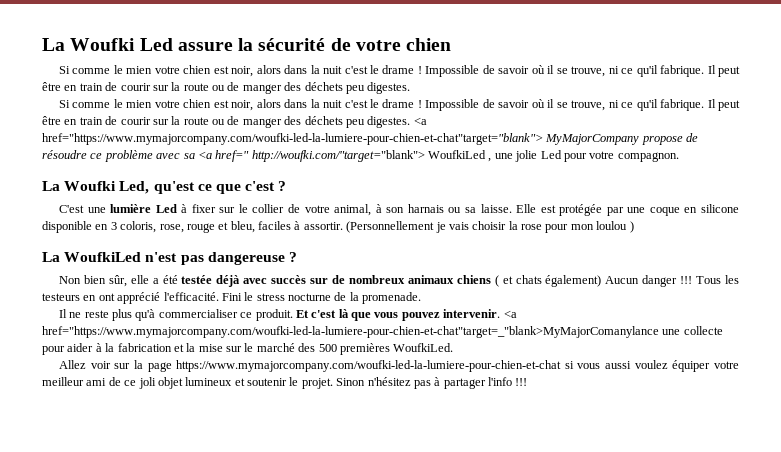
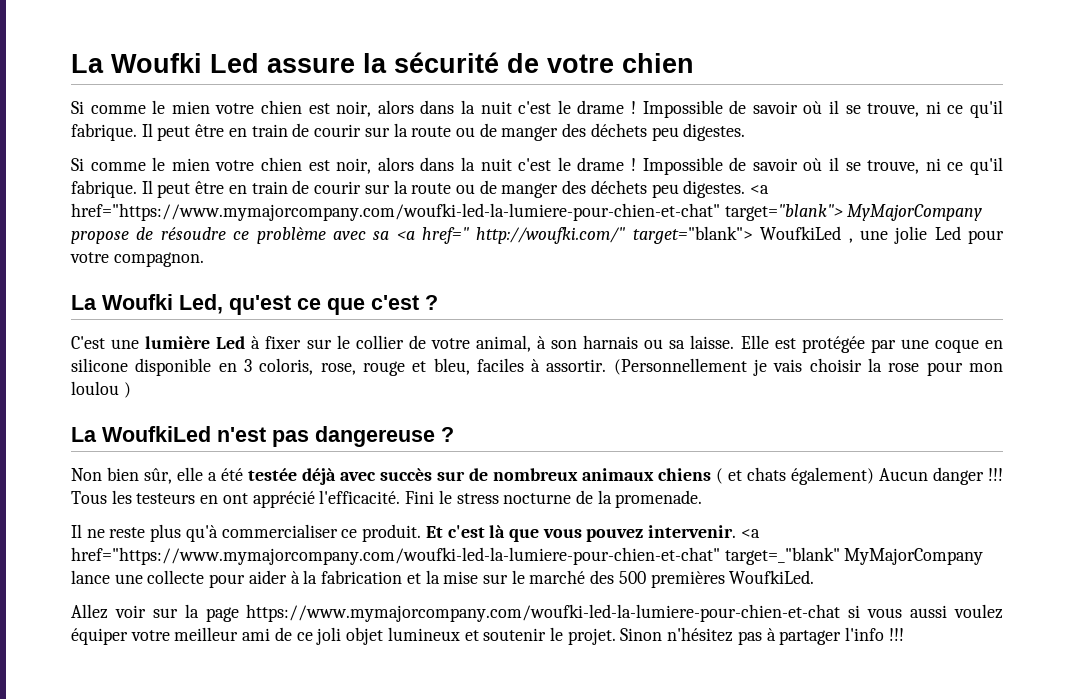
- <a href="https://www.mymajorcompany.com/woufki-led-la-lumiere-pour-chien-et-chat"target="blank"> MyMajorCompany propose de résoudre ce problème avec sa <a href=" http://woufki.com/"target="blank"> WoufkiLed , une jolie Led pour votre compagnon.
+ <a href="https://www.mymajorcompany.com/woufki-led-la-lumiere-pour-chien-et-chat" target="blank"> MyMajorCompany propose de résoudre ce problème avec sa <a href=" http://woufki.com/" target="blank"> WoufkiLed , une jolie Led pour votre compagnon.
- <a href="https://www.mymajorcompany.com/woufki-led-la-lumiere-pour-chien-et-chat"target=_"blank>MyMajorComanylance une collecte pour aider à la fabrication et la mise sur le marché des 500 premières WoufkiLed.
+ <a href="https://www.mymajorcompany.com/woufki-led-la-lumiere-pour-chien-et-chat" target=_"blank" MyMajorCompany lance une collecte pour aider à la fabrication et la mise sur le marché des 500 premières WoufkiLed.

